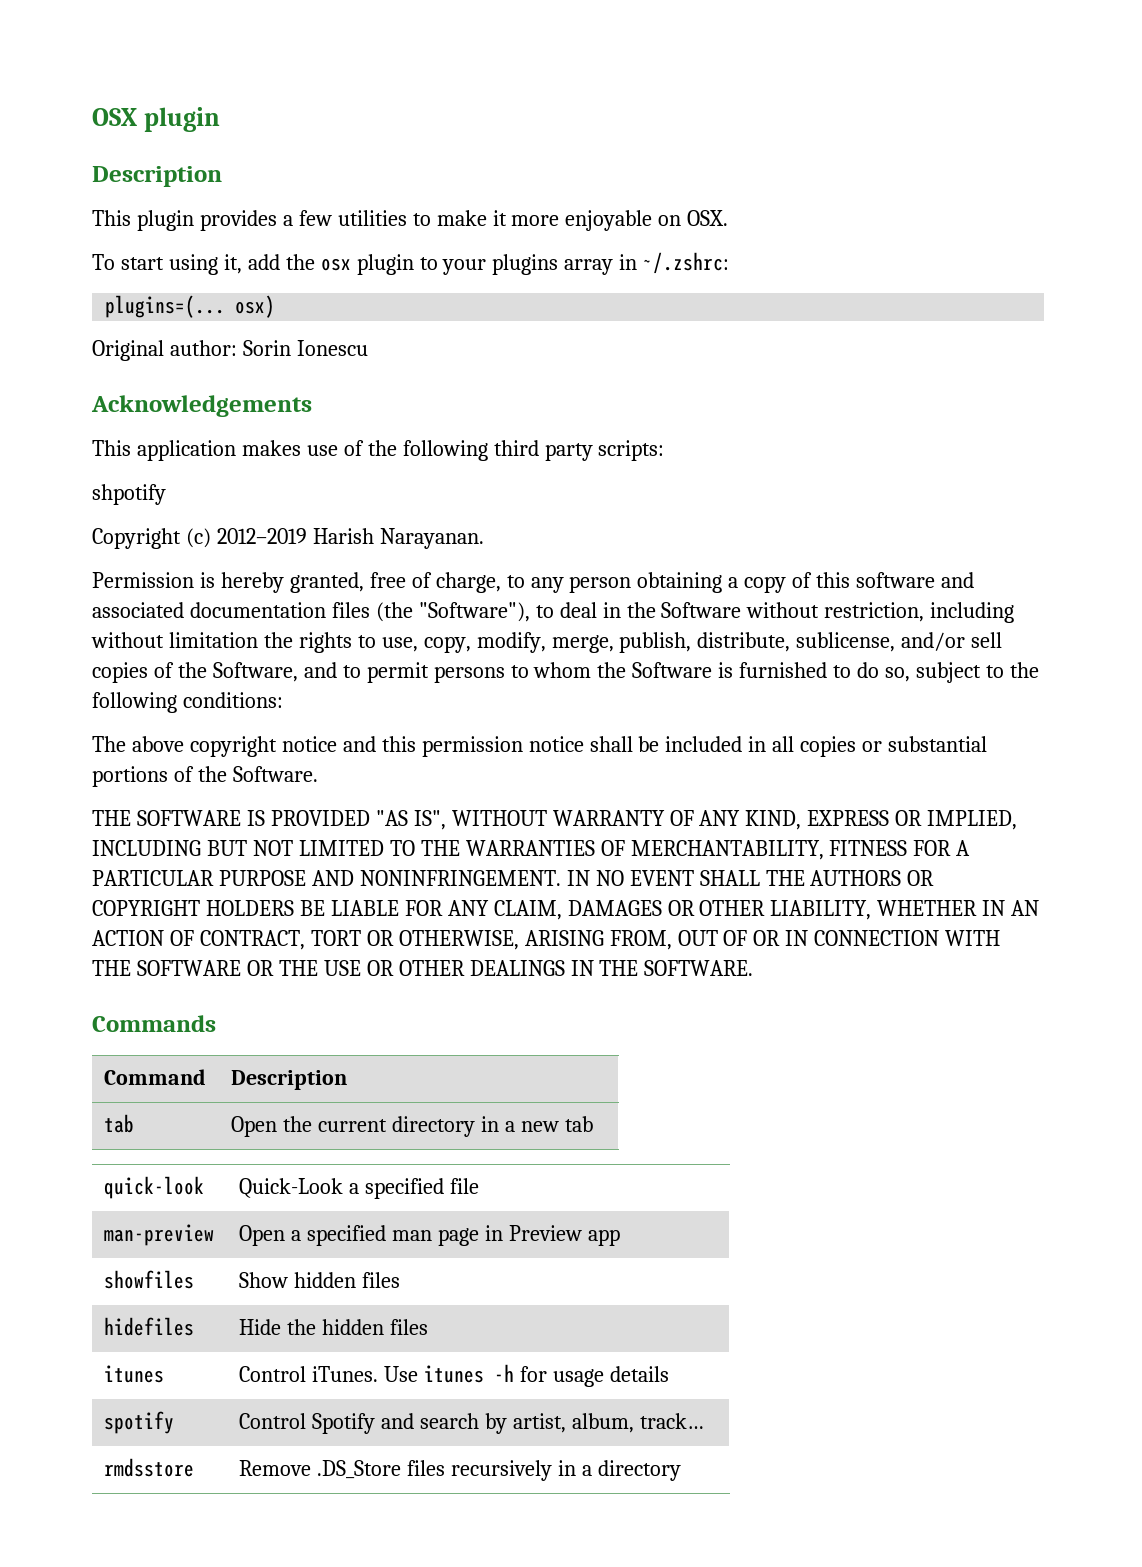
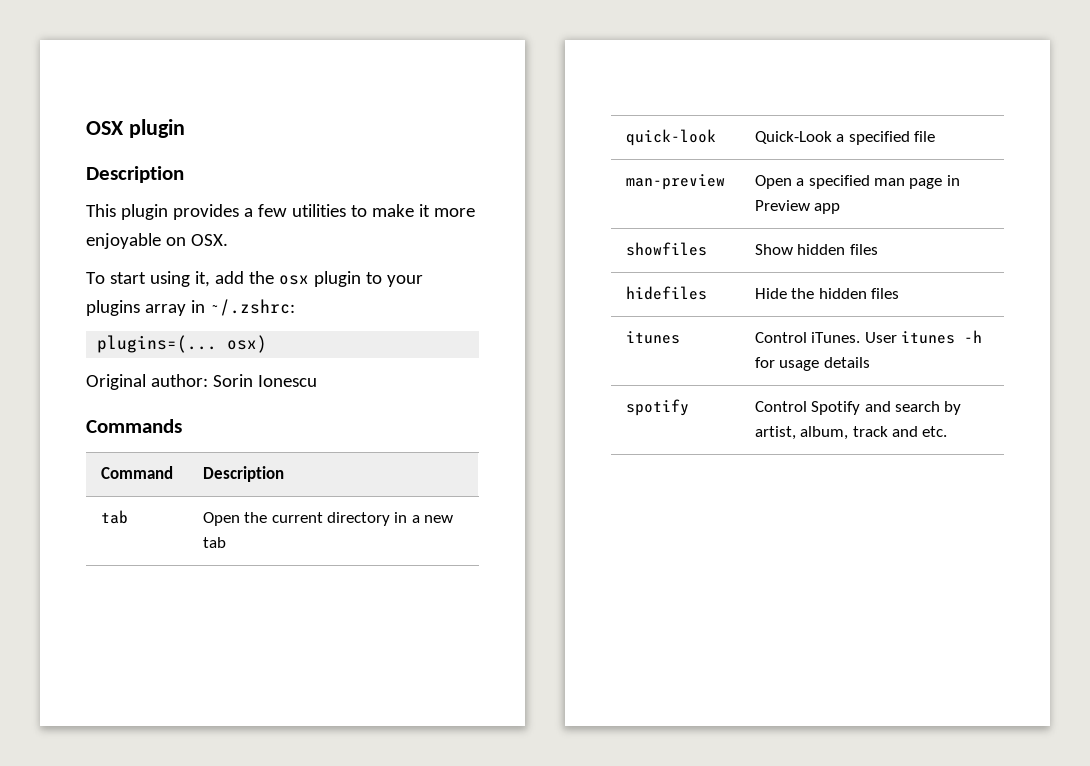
- Acknowledgements
- This application makes use of the following third party scripts:
- shpotify
- Copyright (c) 2012–2019 Harish Narayanan.
- Permission is hereby granted, free of charge, to any person obtaining a copy of this software and associated documentation files (the "Software"), to deal in the Software without restriction, including without limitation the rights to use, copy, modify, merge, publish, distribute, sublicense, and/or sell copies of the Software, and to permit persons to whom the Software is furnished to do so, subject to the following conditions:
- The above copyright notice and this permission notice shall be included in all copies or substantial portions of the Software.
- THE SOFTWARE IS PROVIDED "AS IS", WITHOUT WARRANTY OF ANY KIND, EXPRESS OR IMPLIED, INCLUDING BUT NOT LIMITED TO THE WARRANTIES OF MERCHANTABILITY, FITNESS FOR A PARTICULAR PURPOSE AND NONINFRINGEMENT. IN NO EVENT SHALL THE AUTHORS OR COPYRIGHT HOLDERS BE LIABLE FOR ANY CLAIM, DAMAGES OR OTHER LIABILITY, WHETHER IN AN ACTION OF CONTRACT, TORT OR OTHERWISE, ARISING FROM, OUT OF OR IN CONNECTION WITH THE SOFTWARE OR THE USE OR OTHER DEALINGS IN THE SOFTWARE.
- itunes | Control iTunes. Use itunes -h for usage details
+ itunes | Control iTunes. User itunes -h for usage details
- spotify | Control Spotify and search by artist, album, track…
- rmdsstore | Remove .DS_Store files recursively in a directory
+ spotify | Control Spotify and search by artist, album, track and etc.

